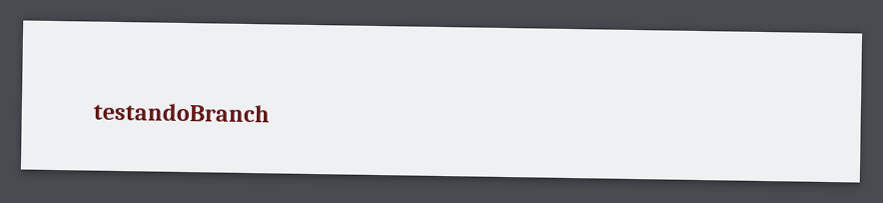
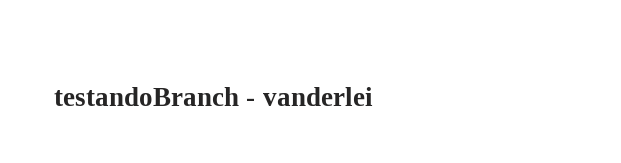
- testandoBranch
+ testandoBranch - vanderlei

